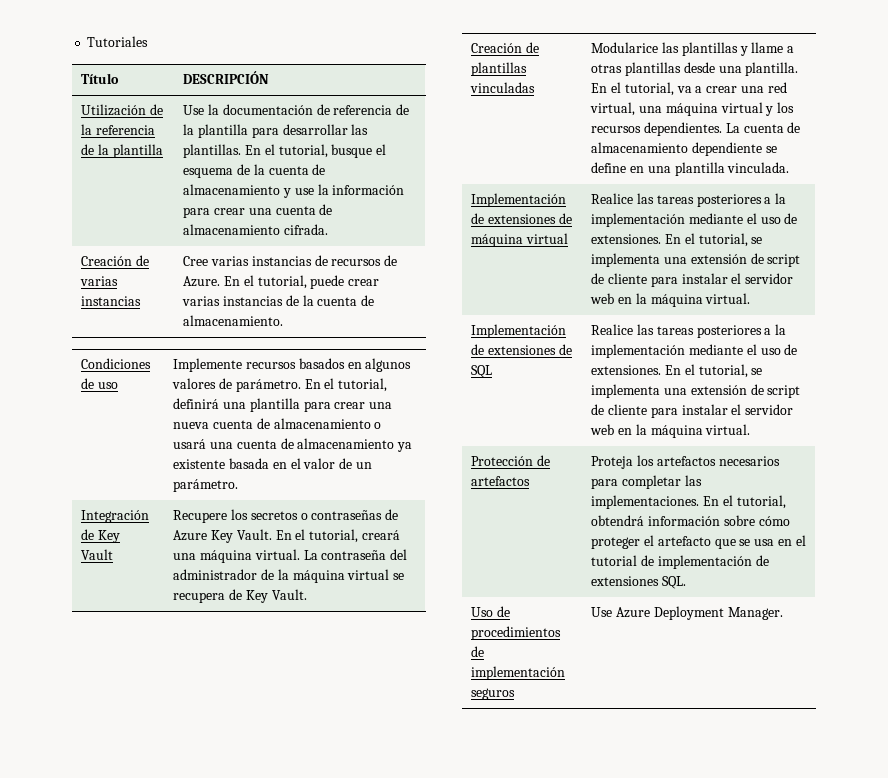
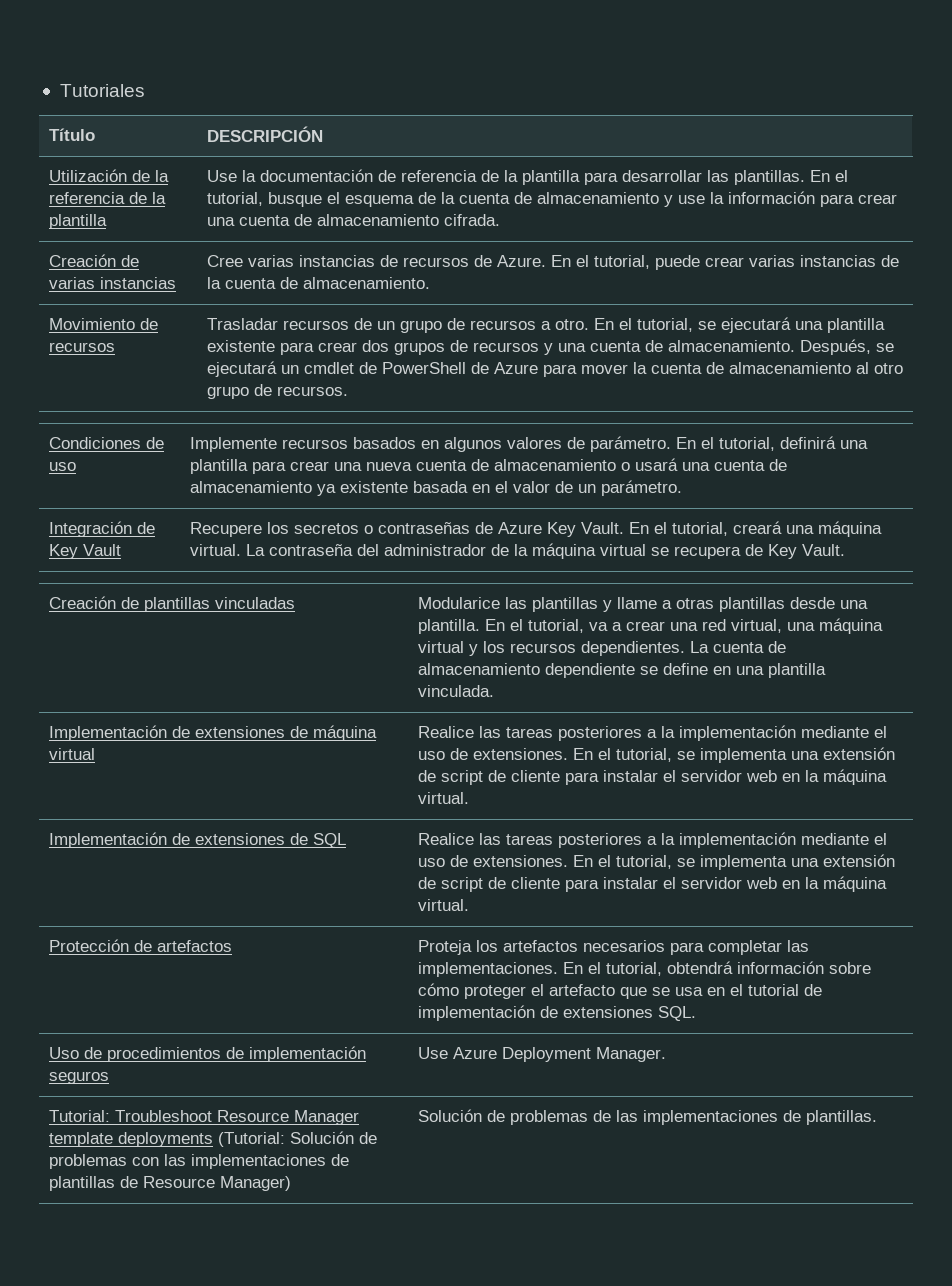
+ Movimiento de recursos | Trasladar recursos de un grupo de recursos a otro. En el tutorial, se ejecutará una plantilla existente para crear dos grupos de recursos y una cuenta de almacenamiento. Después, se ejecutará un cmdlet de PowerShell de Azure para mover la cuenta de almacenamiento al otro grupo de recursos.
+ Tutorial: Troubleshoot Resource Manager template deployments (Tutorial: Solución de problemas con las implementaciones de plantillas de Resource Manager) | Solución de problemas de las implementaciones de plantillas.

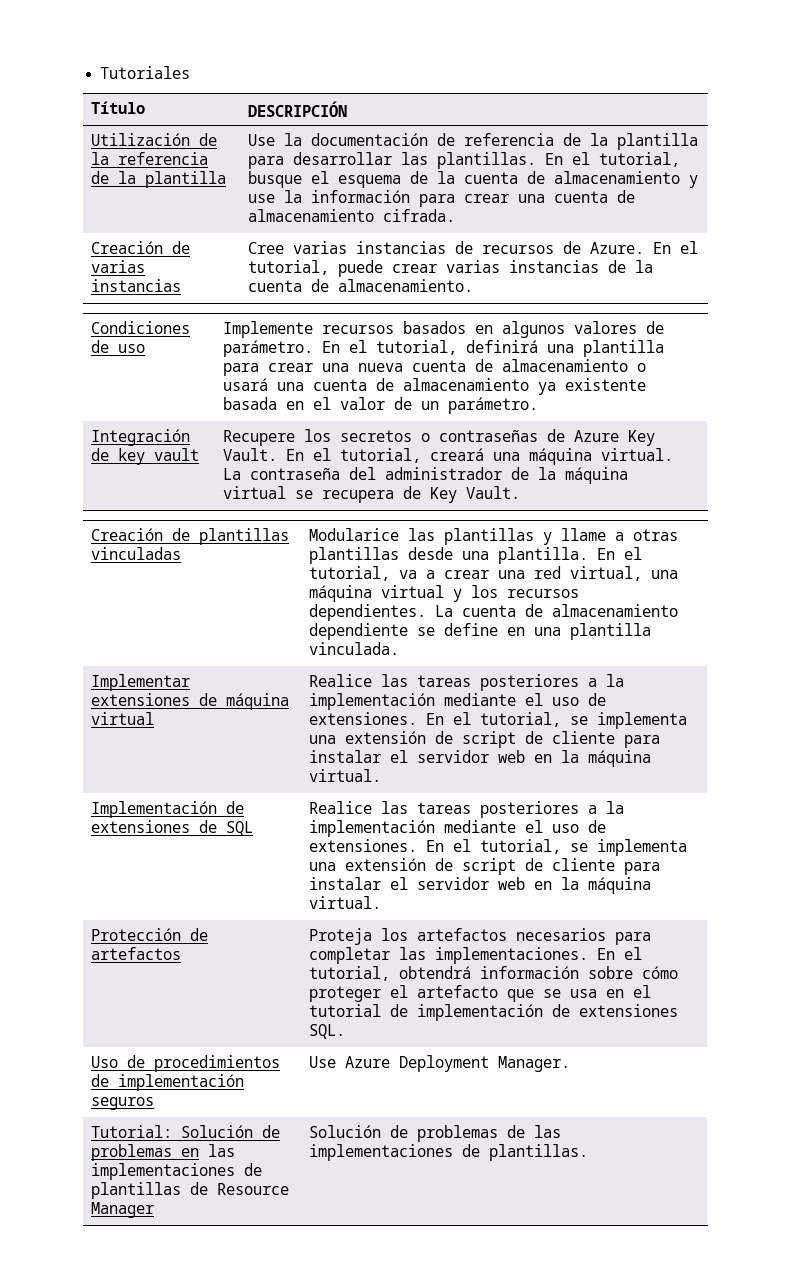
- Movimiento de recursos | Trasladar recursos de un grupo de recursos a otro. En el tutorial, se ejecutará una plantilla existente para crear dos grupos de recursos y una cuenta de almacenamiento. Después, se ejecutará un cmdlet de PowerShell de Azure para mover la cuenta de almacenamiento al otro grupo de recursos.
- Integración de Key Vault | Recupere los secretos o contraseñas de Azure Key Vault. En el tutorial, creará una máquina virtual. La contraseña del administrador de la máquina virtual se recupera de Key Vault.
+ Integración de key vault | Recupere los secretos o contraseñas de Azure Key Vault. En el tutorial, creará una máquina virtual. La contraseña del administrador de la máquina virtual se recupera de Key Vault.
- Implementación de extensiones de máquina virtual | Realice las tareas posteriores a la implementación mediante el uso de extensiones. En el tutorial, se implementa una extensión de script de cliente para instalar el servidor web en la máquina virtual.
+ Implementar extensiones de máquina virtual | Realice las tareas posteriores a la implementación mediante el uso de extensiones. En el tutorial, se implementa una extensión de script de cliente para instalar el servidor web en la máquina virtual.
- Tutorial: Troubleshoot Resource Manager template deployments (Tutorial: Solución de problemas con las implementaciones de plantillas de Resource Manager) | Solución de problemas de las implementaciones de plantillas.
+ Tutorial: Solución de problemas en las implementaciones de plantillas de Resource Manager | Solución de problemas de las implementaciones de plantillas.

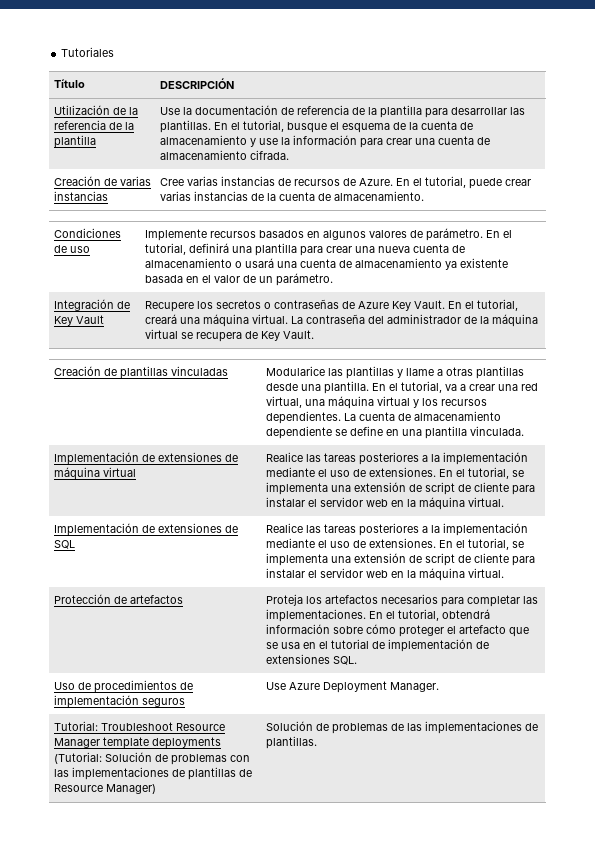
- Integración de key vault | Recupere los secretos o contraseñas de Azure Key Vault. En el tutorial, creará una máquina virtual. La contraseña del administrador de la máquina virtual se recupera de Key Vault.
+ Integración de Key Vault | Recupere los secretos o contraseñas de Azure Key Vault. En el tutorial, creará una máquina virtual. La contraseña del administrador de la máquina virtual se recupera de Key Vault.
- Implementar extensiones de máquina virtual | Realice las tareas posteriores a la implementación mediante el uso de extensiones. En el tutorial, se implementa una extensión de script de cliente para instalar el servidor web en la máquina virtual.
+ Implementación de extensiones de máquina virtual | Realice las tareas posteriores a la implementación mediante el uso de extensiones. En el tutorial, se implementa una extensión de script de cliente para instalar el servidor web en la máquina virtual.
- Tutorial: Solución de problemas en las implementaciones de plantillas de Resource Manager | Solución de problemas de las implementaciones de plantillas.
+ Tutorial: Troubleshoot Resource Manager template deployments (Tutorial: Solución de problemas con las implementaciones de plantillas de Resource Manager) | Solución de problemas de las implementaciones de plantillas.

